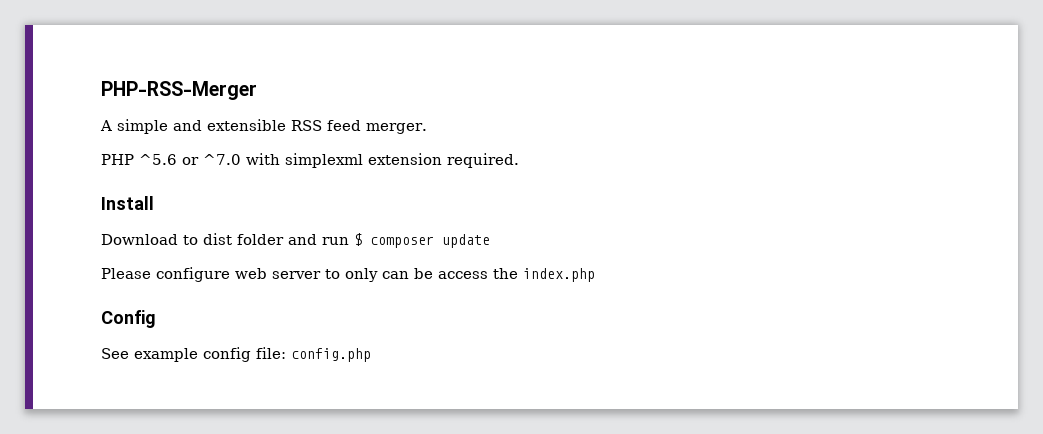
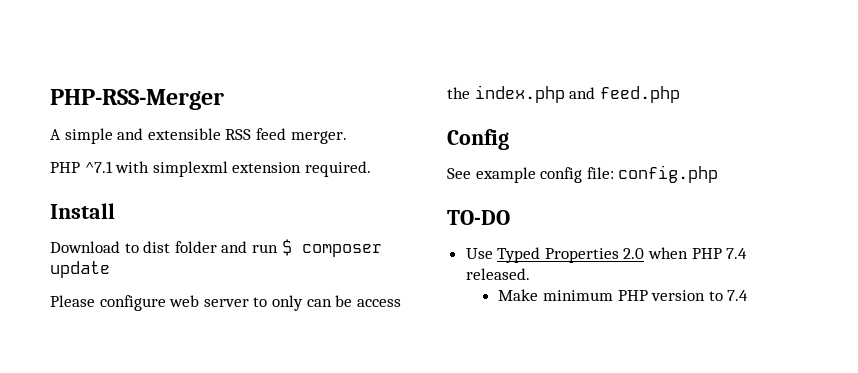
- PHP ^5.6 or ^7.0 with simplexml extension required.
+ PHP ^7.1 with simplexml extension required.
- Please configure web server to only can be access the index.php
+ Please configure web server to only can be access the index.php and feed.php
+ TO-DO
+ Use Typed Properties 2.0 when PHP 7.4 released.
+ Make minimum PHP version to 7.4

